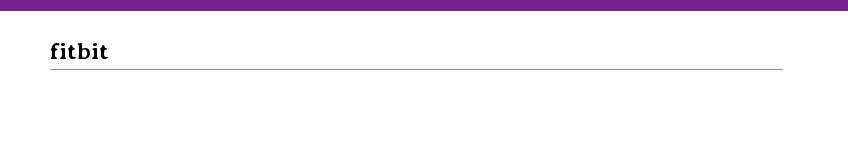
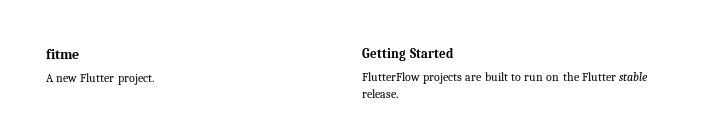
- fitbit
+ fitme
+ A new Flutter project.
+ Getting Started
+ FlutterFlow projects are built to run on the Flutter stable release.

